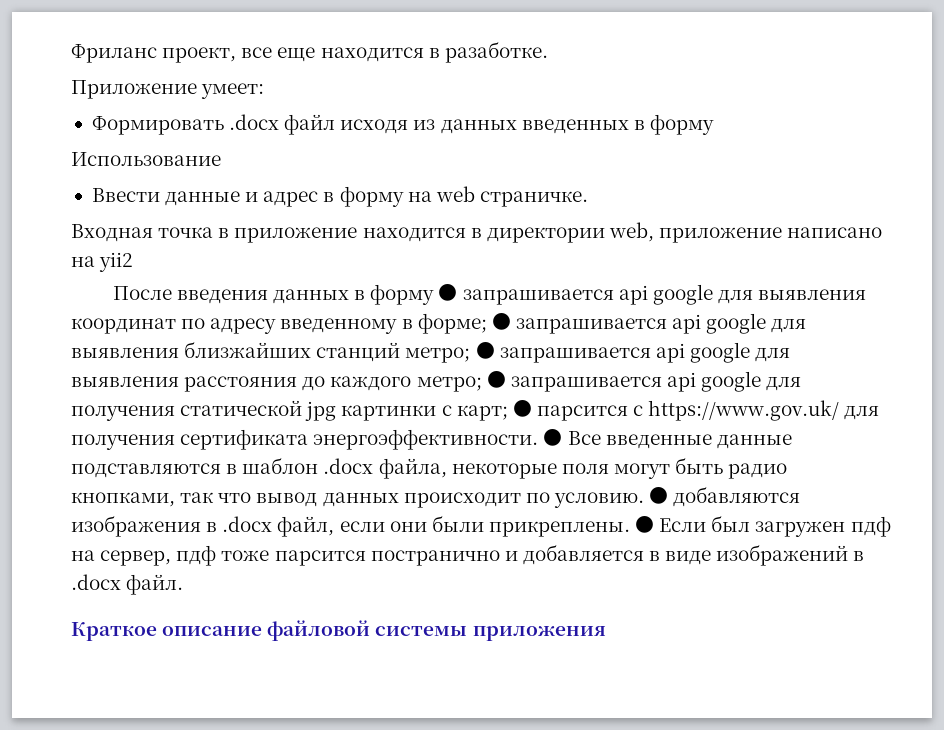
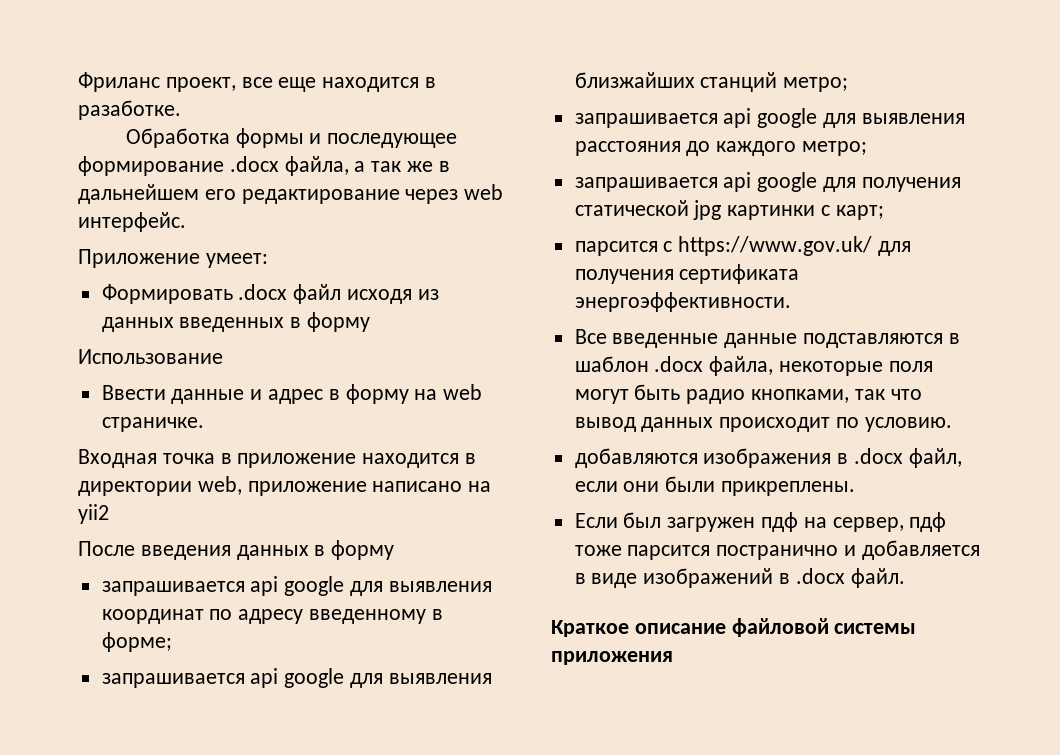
+ Обработка формы и последующее формирование .docx файла, а так же в дальнейшем его редактирование через web интерфейс.
- После введения данных в форму ● запрашивается api google для выявления координат по адресу введенному в форме; ● запрашивается api google для выявления близжайших станций метро; ● запрашивается api google для выявления расстояния до каждого метро; ● запрашивается api google для получения статической jpg картинки с карт; ● парсится с https://www.gov.uk/ для получения сертификата энергоэффективности. ● Все введенные данные подставляются в шаблон .docx файла, некоторые поля могут быть радио кнопками, так что вывод данных происходит по условию. ● добавляются изображения в .docx файл, если они были прикреплены. ● Если был загружен пдф на сервер, пдф тоже парсится постранично и добавляется в виде изображений в .docx файл.
+ После введения данных в форму
+ запрашивается api google для выявления координат по адресу введенному в форме;
+ запрашивается api google для выявления близжайших станций метро;
+ запрашивается api google для выявления расстояния до каждого метро;
+ запрашивается api google для получения статической jpg картинки с карт;
+ парсится с https://www.gov.uk/ для получения сертификата энергоэффективности.
+ Все введенные данные подставляются в шаблон .docx файла, некоторые поля могут быть радио кнопками, так что вывод данных происходит по условию.
+ добавляются изображения в .docx файл, если они были прикреплены.
+ Если был загружен пдф на сервер, пдф тоже парсится постранично и добавляется в виде изображений в .docx файл.

